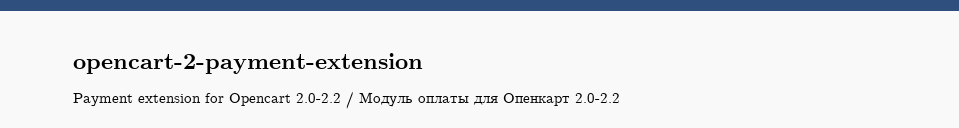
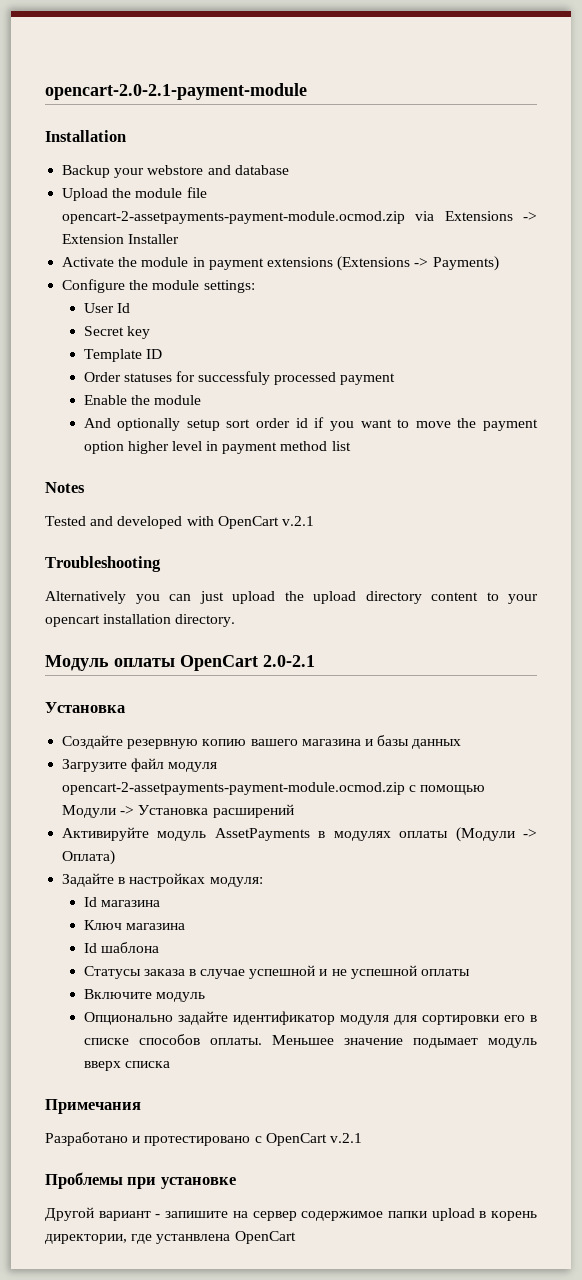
- opencart-2-payment-extension
- Payment extension for Opencart 2.0-2.2 / Модуль оплаты для Опенкарт 2.0-2.2
+ opencart-2.0-2.1-payment-module
+ Installation
+ Backup your webstore and database
+ Upload the module file opencart-2-assetpayments-payment-module.ocmod.zip via Extensions -> Extension Installer
+ Activate the module in payment extensions (Extensions -> Payments)
+ Configure the module settings:
+ User Id
+ Secret key
+ Template ID
+ Order statuses for successfuly processed payment
+ Enable the module
+ And optionally setup sort order id if you want to move the payment option higher level in payment method list
+ Notes
+ Tested and developed with OpenCart v.2.1
+ Troubleshooting
+ Alternatively you can just upload the upload directory content to your opencart installation directory.
+ Модуль оплаты OpenCart 2.0-2.1
+ Установка
+ Создайте резервную копию вашего магазина и базы данных
+ Загрузите файл модуля opencart-2-assetpayments-payment-module.ocmod.zip с помощью Модули -> Установка расширений
+ Активируйте модуль AssetPayments в модулях оплаты (Модули -> Оплата)
+ Задайте в настройках модуля:
+ Id магазина
+ Ключ магазина
+ Id шаблона
+ Статусы заказа в случае успешной и не успешной оплаты
+ Включите модуль
+ Опционально задайте идентификатор модуля для сортировки его в списке способов оплаты. Меньшее значение подымает модуль вверх списка
+ Примечания
+ Разработано и протестировано с OpenCart v.2.1
+ Проблемы при установке
+ Другой вариант - запишите на сервер содержимое папки upload в корень директoрии, где устанвлена OpenCart

